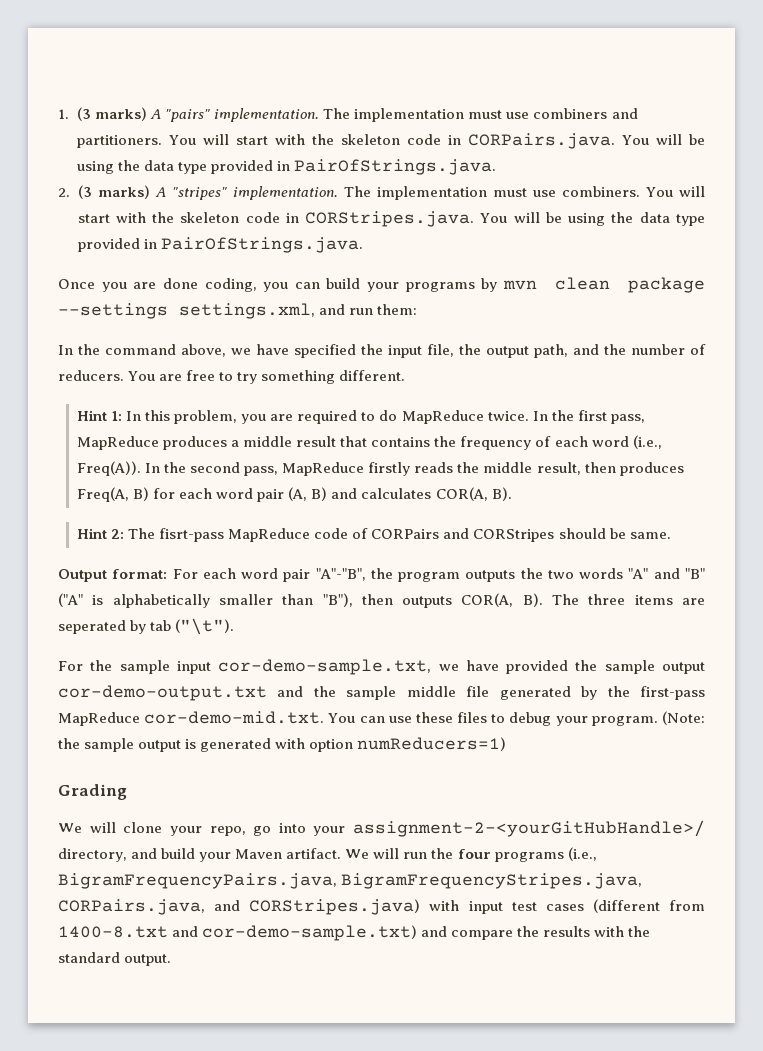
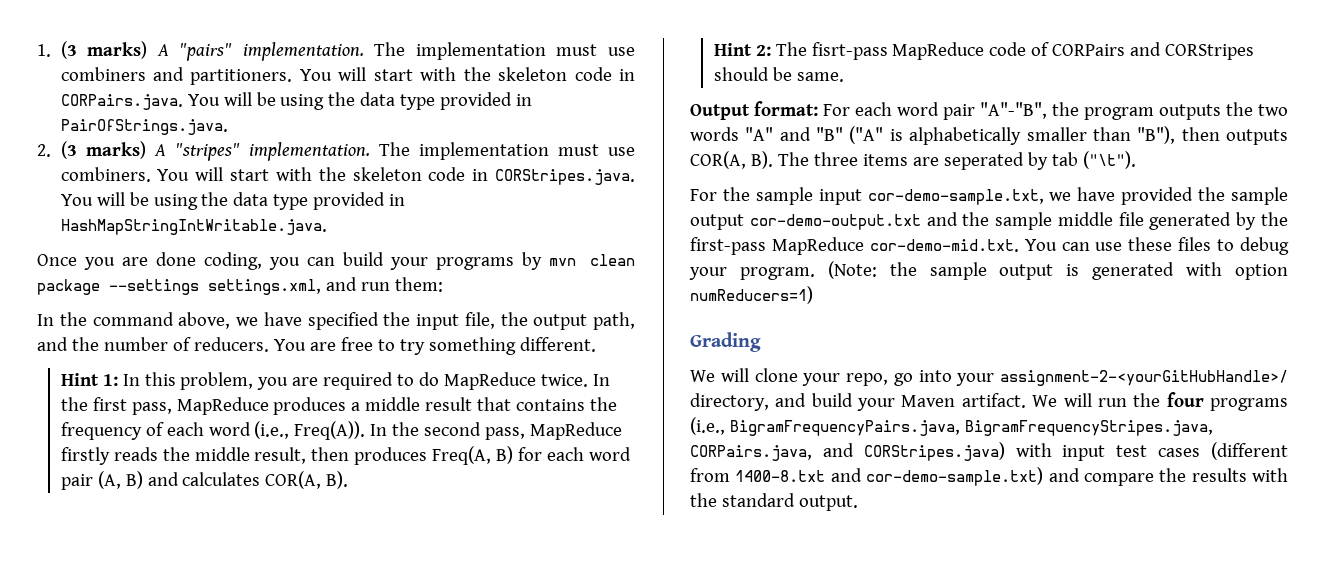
- You will start with the skeleton code in CORStripes.java. You will be using the data type provided in PairOfStrings.java.
+ You will start with the skeleton code in CORStripes.java. You will be using the data type provided in HashMapStringIntWritable.java.

